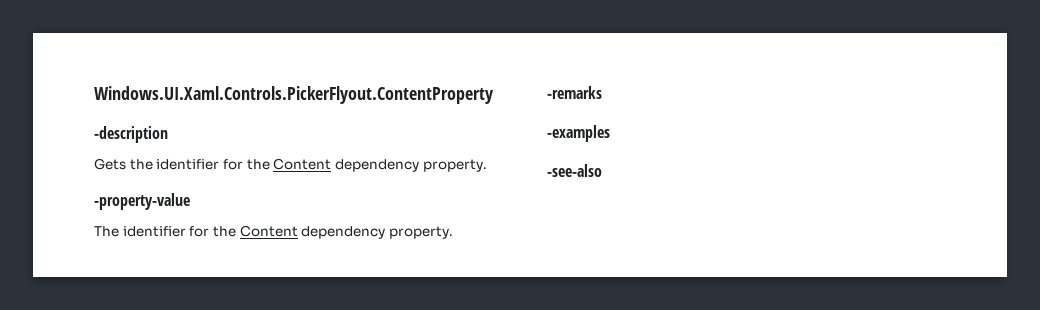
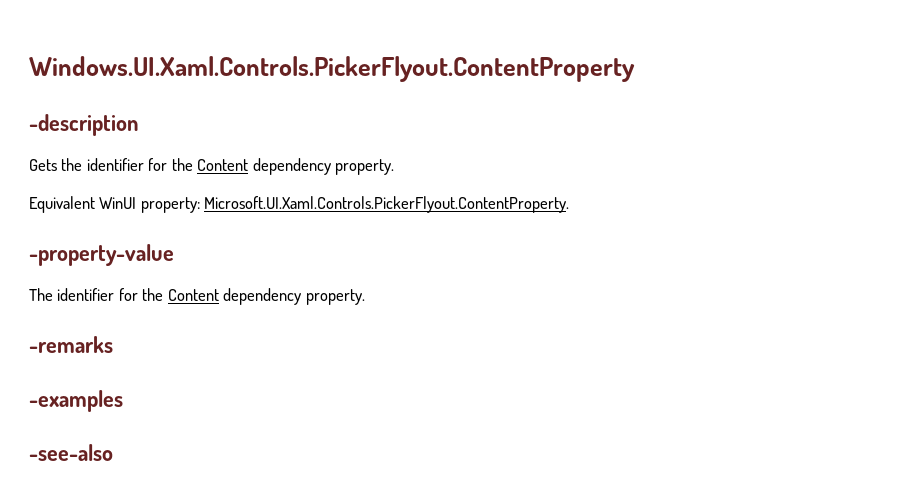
+ Equivalent WinUI property: Microsoft.UI.Xaml.Controls.PickerFlyout.ContentProperty.

